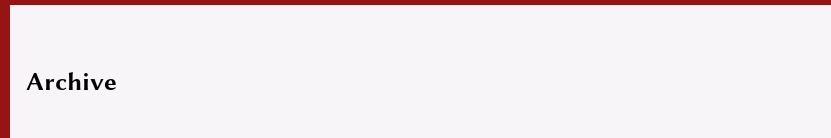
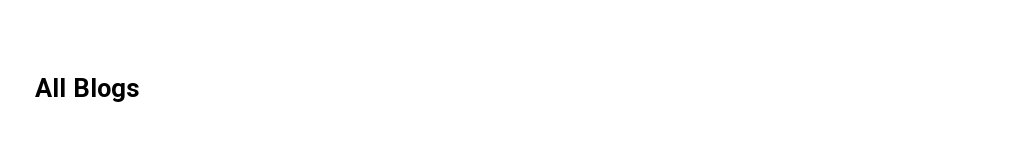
- Archive
+ All Blogs

